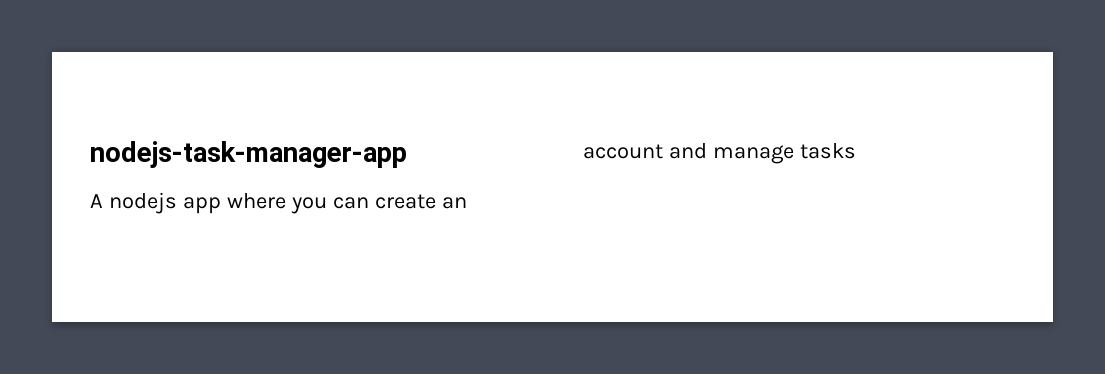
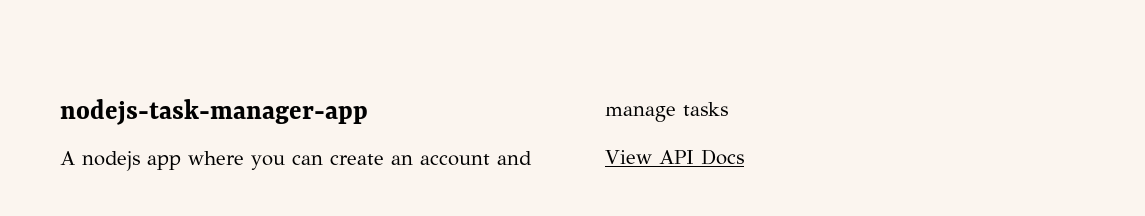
+ View API Docs

